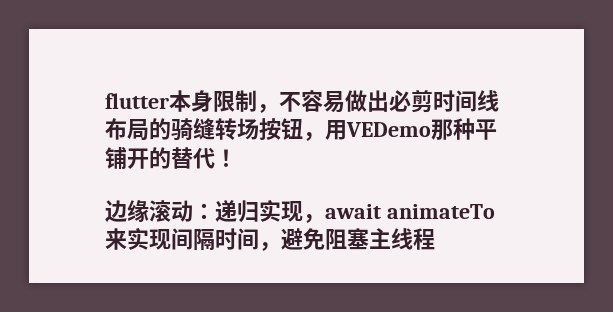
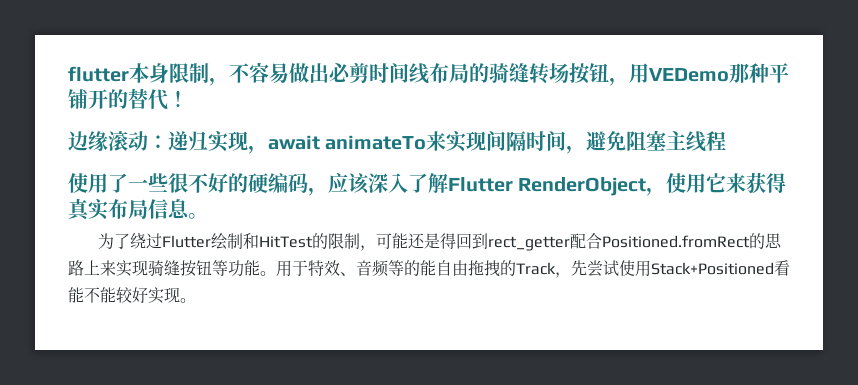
+ 使用了一些很不好的硬编码，应该深入了解Flutter RenderObject，使用它来获得真实布局信息。
+ 为了绕过Flutter绘制和HitTest的限制，可能还是得回到rect_getter配合Positioned.fromRect的思路上来实现骑缝按钮等功能。用于特效、音频等的能自由拖拽的Track，先尝试使用Stack+Positioned看能不能较好实现。

